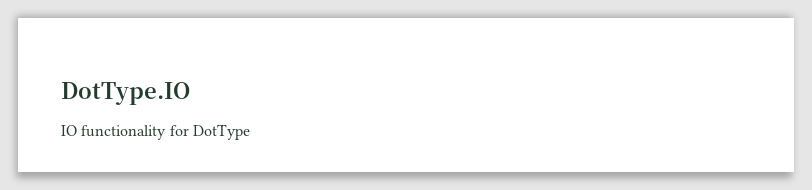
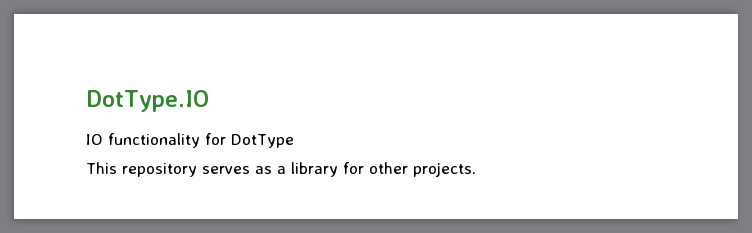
+ This repository serves as a library for other projects.

